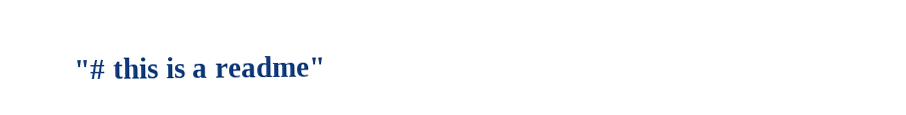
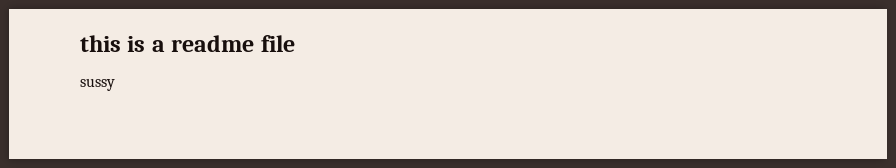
- "# this is a readme"
+ this is a readme file
+ sussy

